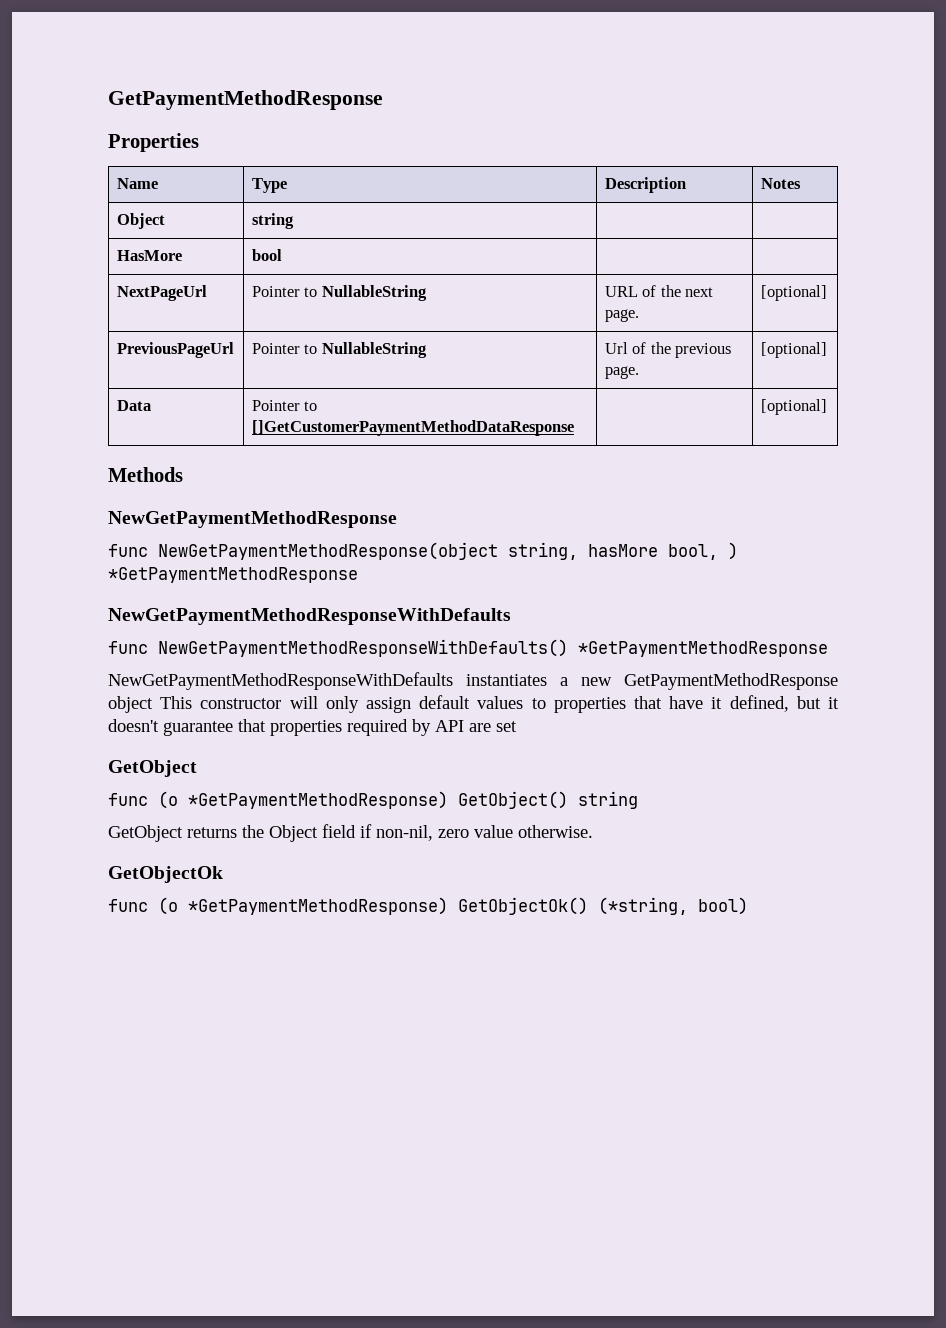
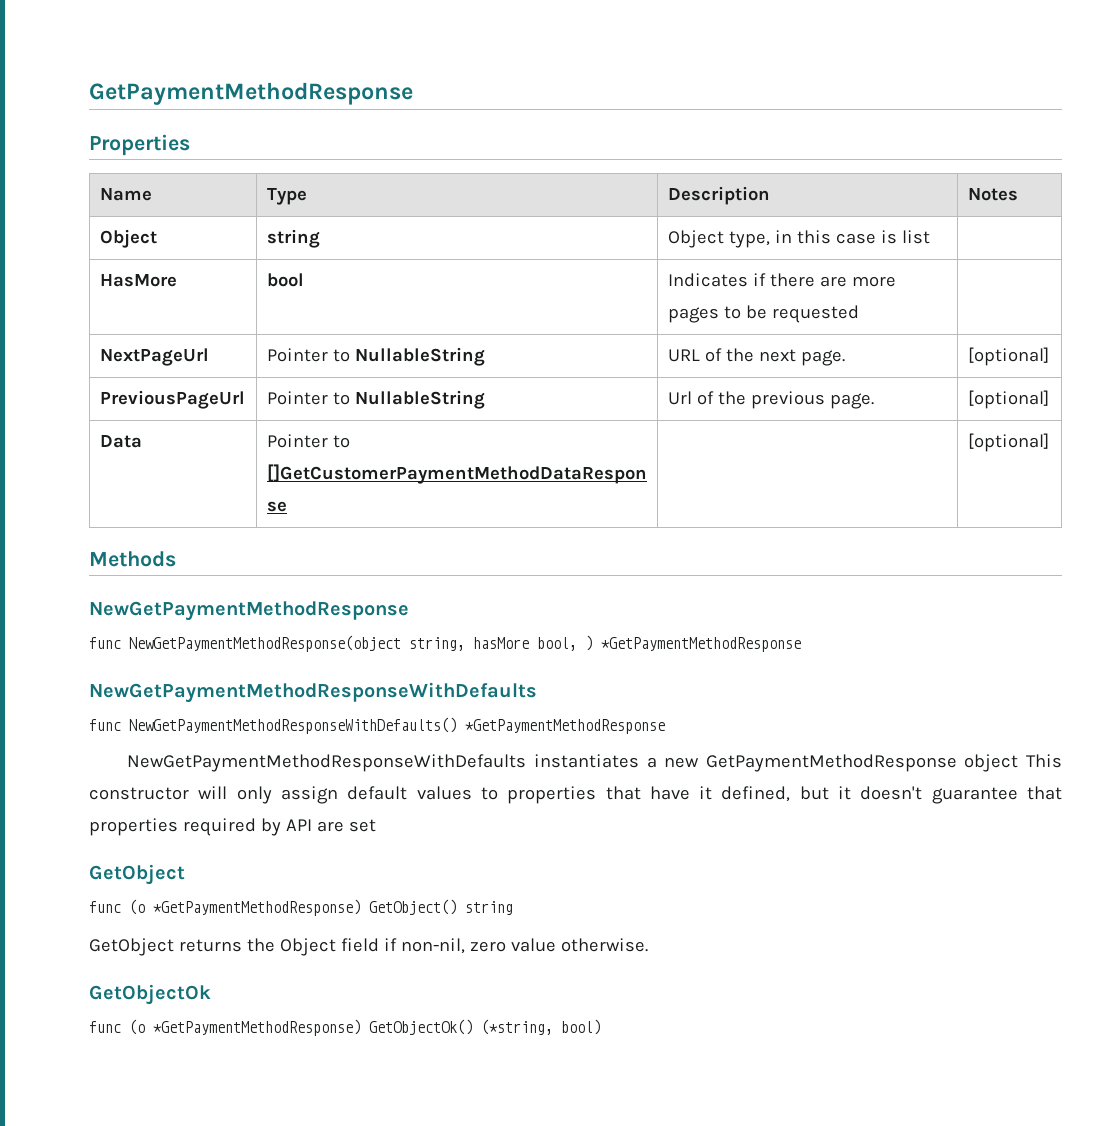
- Object | string | |
- HasMore | bool | |
+ Object | string | Object type, in this case is list |
+ HasMore | bool | Indicates if there are more pages to be requested |

